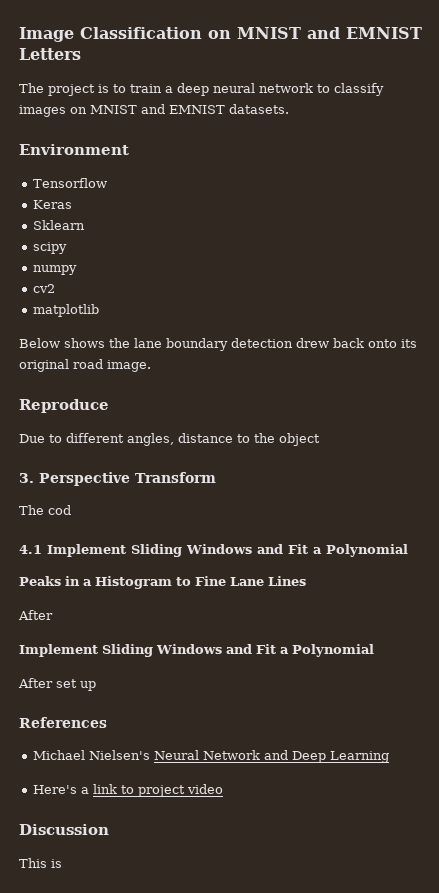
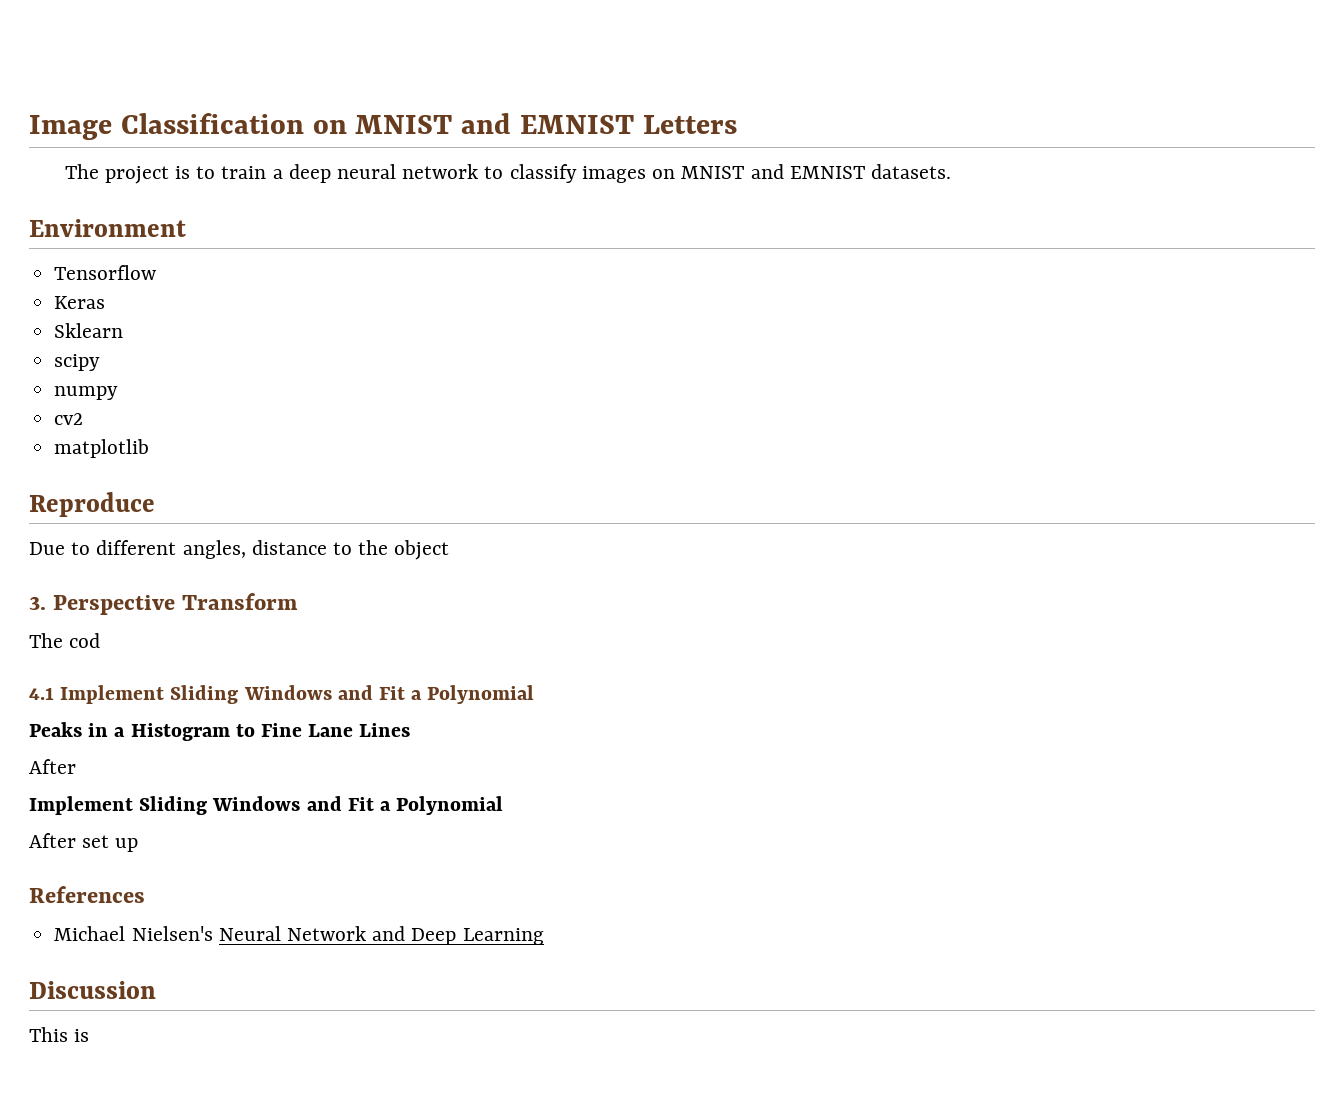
- Below shows the lane boundary detection drew back onto its original road image.
- Here's a link to project video

